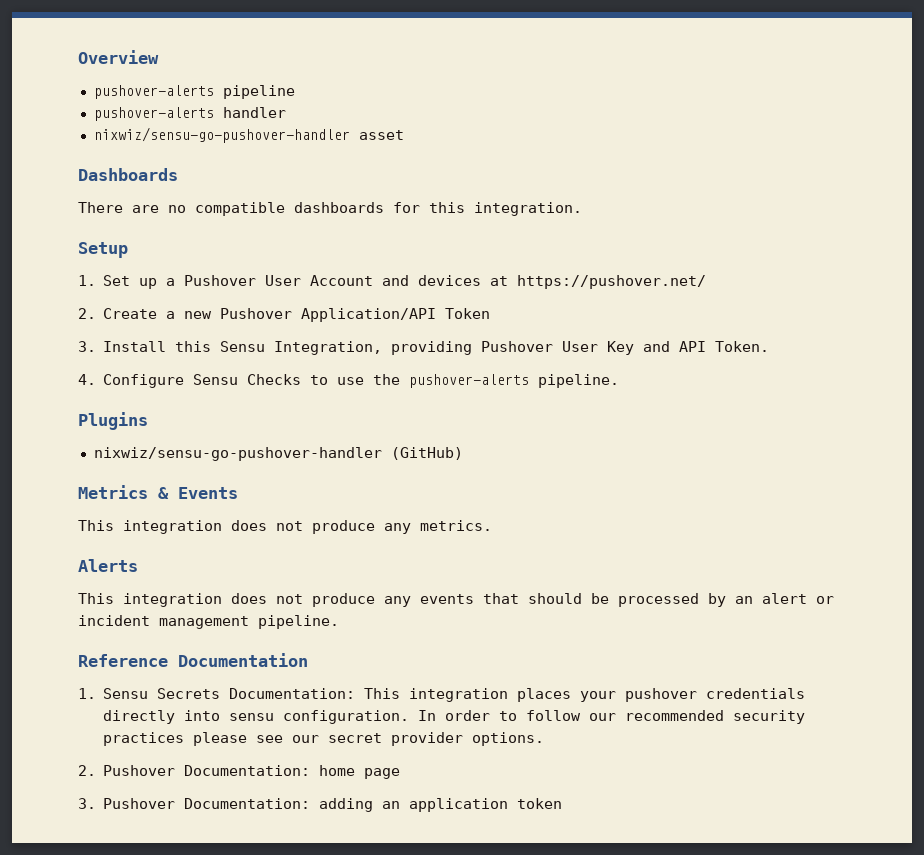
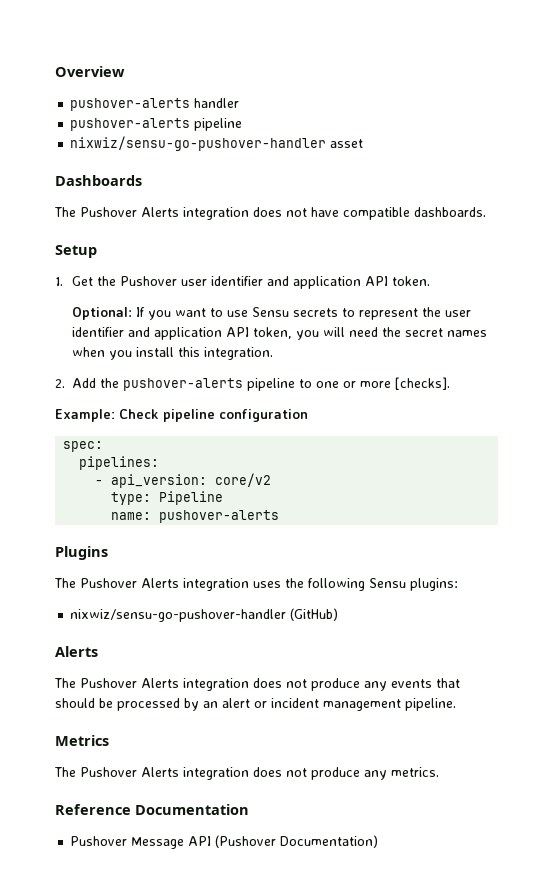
+ pushover-alerts handler
  pushover-alerts pipeline
- pushover-alerts handler
- There are no compatible dashboards for this integration.
+ The Pushover Alerts integration does not have compatible dashboards.
  Setup
- 1. Set up a Pushover User Account and devices at https://pushover.net/
- 2. Create a new Pushover Application/API Token
- 3. Install this Sensu Integration, providing Pushover User Key and API Token.
- 4. Configure Sensu Checks to use the pushover-alerts pipeline.
+ 1. Get the Pushover user identifier and application API token.
+ Optional: If you want to use Sensu secrets to represent the user identifier and application API token, you will need the secret names when you install this integration.
+ 2. Add the pushover-alerts pipeline to one or more [checks].
+ Example: Check pipeline configuration
+ spec:
+ pipelines:
+ - api_version: core/v2
+ type: Pipeline
+ name: pushover-alerts
  Plugins
+ The Pushover Alerts integration uses the following Sensu plugins:
  nixwiz/sensu-go-pushover-handler (GitHub)
- Metrics & Events
- This integration does not produce any metrics.
  Alerts
- This integration does not produce any events that should be processed by an alert or incident management pipeline.
+ The Pushover Alerts integration does not produce any events that should be processed by an alert or incident management pipeline.
+ Metrics
+ The Pushover Alerts integration does not produce any metrics.
  Reference Documentation
- 1. Sensu Secrets Documentation: This integration places your pushover credentials directly into sensu configuration. In order to follow our recommended security practices please see our secret provider options.
- 2. Pushover Documentation: home page
- 3. Pushover Documentation: adding an application token
+ Pushover Message API (Pushover Documentation)

